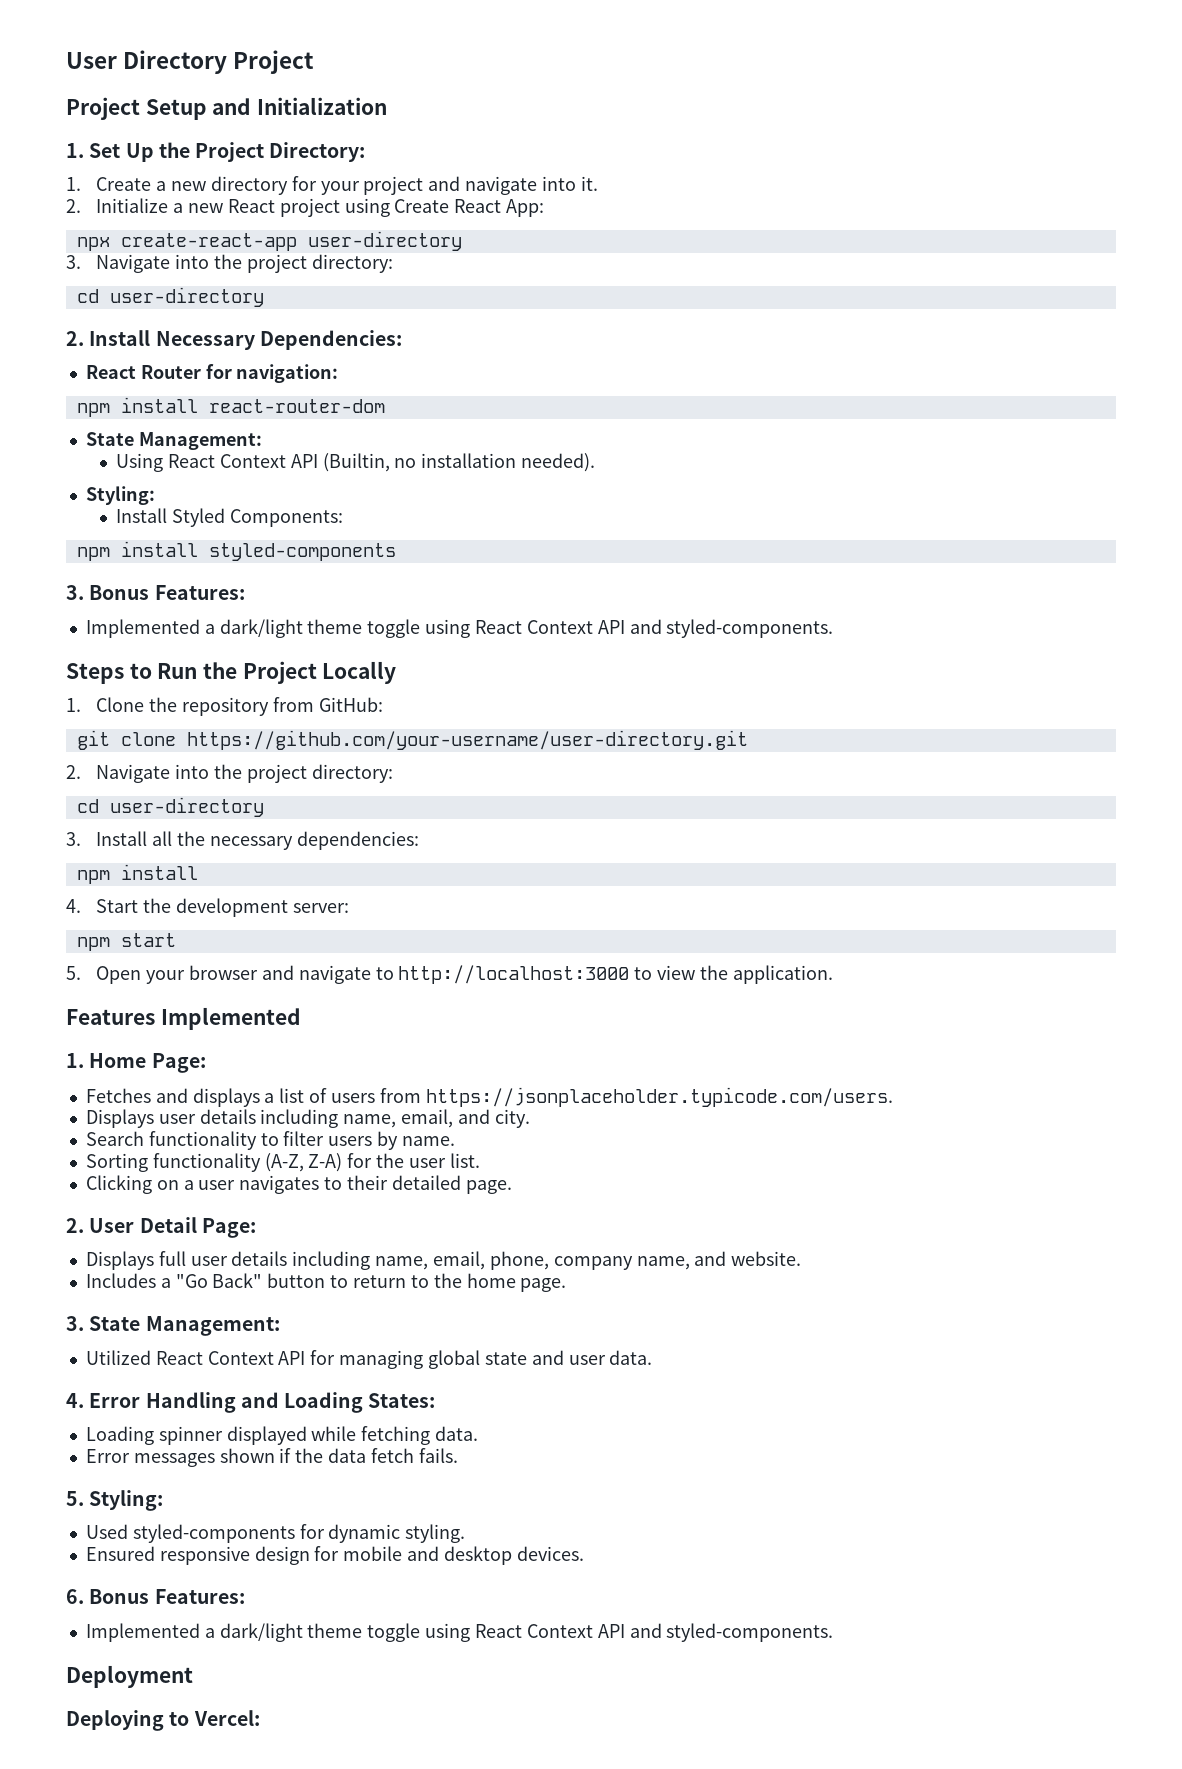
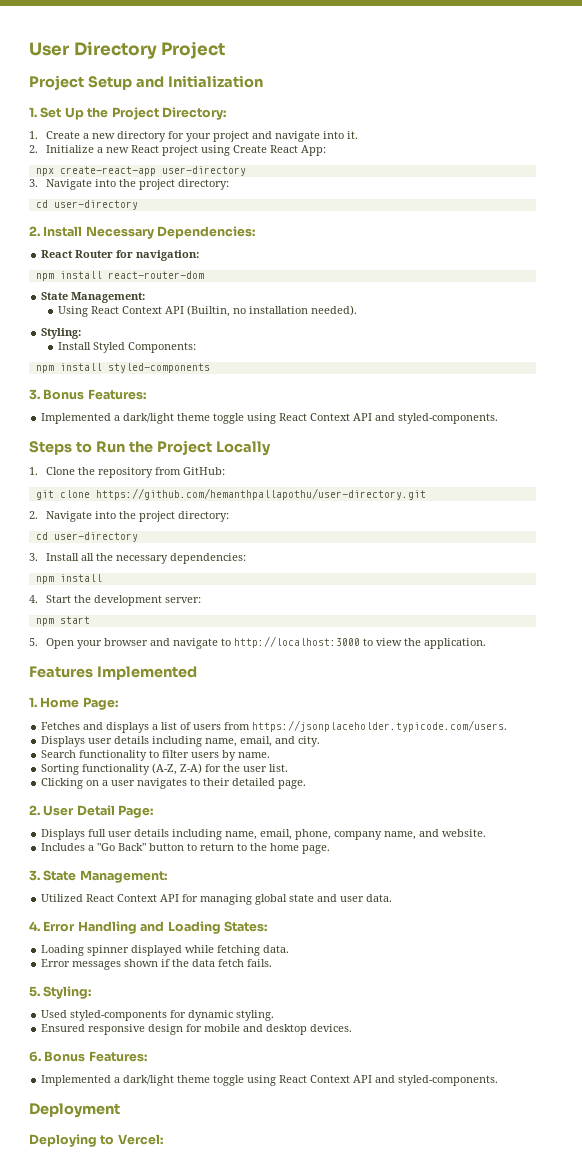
- git clone https://github.com/your-username/user-directory.git
+ git clone https://github.com/hemanthpallapothu/user-directory.git

